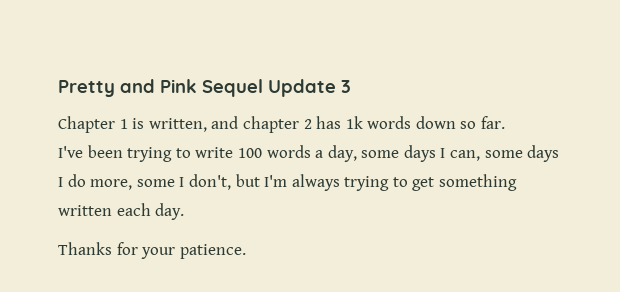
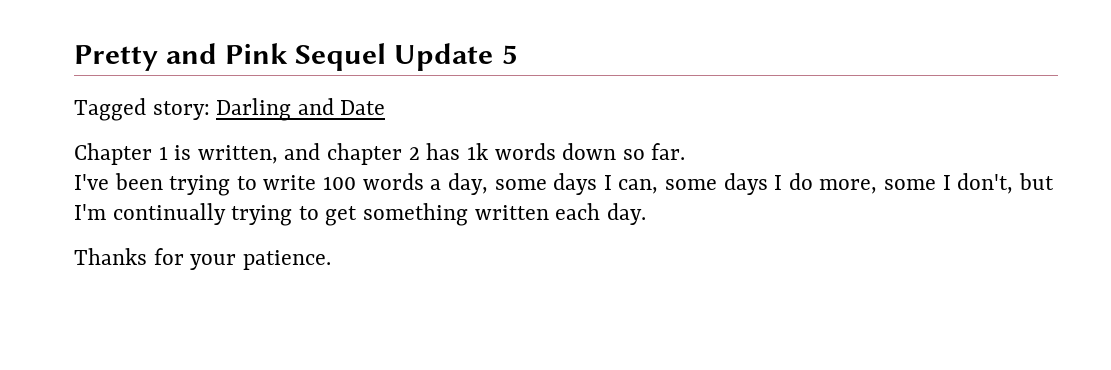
- Pretty and Pink Sequel Update 3
+ Pretty and Pink Sequel Update 5
+ Tagged story: Darling and Date
- I've been trying to write 100 words a day, some days I can, some days I do more, some I don't, but I'm always trying to get something written each day.
+ I've been trying to write 100 words a day, some days I can, some days I do more, some I don't, but I'm continually trying to get something written each day.

